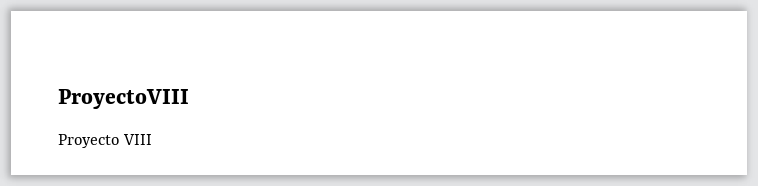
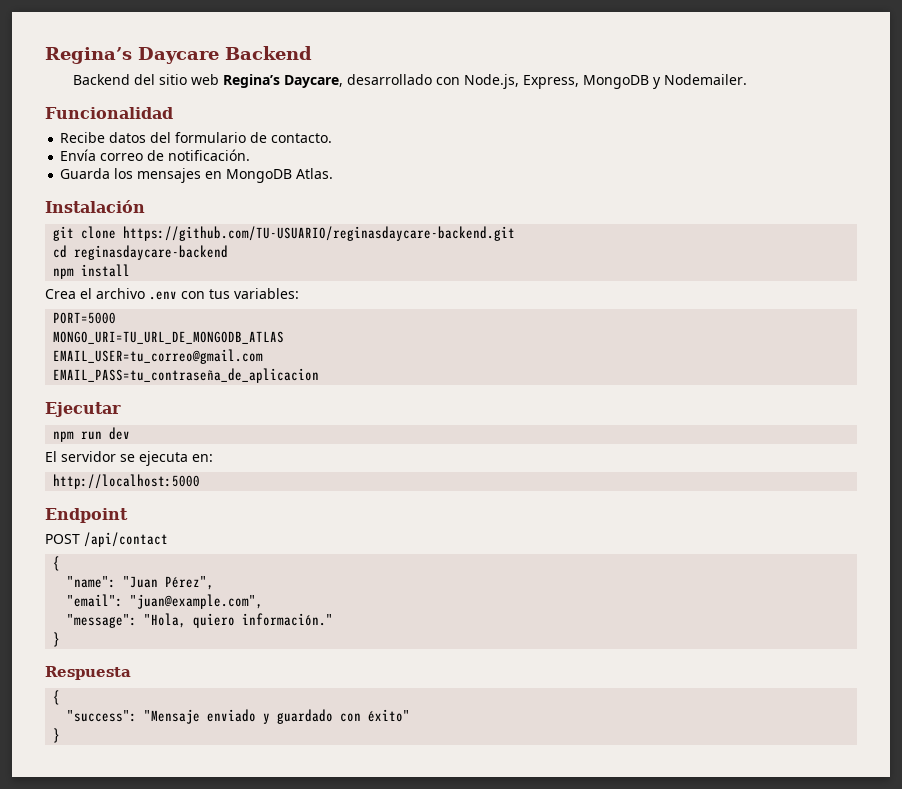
- ProyectoVIII
- Proyecto VIII
+ Regina’s Daycare Backend
+ Backend del sitio web Regina’s Daycare, desarrollado con Node.js, Express, MongoDB y Nodemailer.
+ Funcionalidad
+ Recibe datos del formulario de contacto.
+ Envía correo de notificación.
+ Guarda los mensajes en MongoDB Atlas.
+ Instalación
+ git clone https://github.com/TU-USUARIO/reginasdaycare-backend.git
+ cd reginasdaycare-backend
+ npm install
+ Crea el archivo .env con tus variables:
+ PORT=5000
+ MONGO_URI=TU_URL_DE_MONGODB_ATLAS
+ EMAIL_USER=tu_correo@gmail.com
+ EMAIL_PASS=tu_contraseña_de_aplicacion
+ Ejecutar
+ npm run dev
+ El servidor se ejecuta en:
+ http://localhost:5000
+ Endpoint
+ POST /api/contact
+ {
+ "name": "Juan Pérez",
+ "email": "juan@example.com",
+ "message": "Hola, quiero información."
+ }
+ Respuesta
+ {
+ "success": "Mensaje enviado y guardado con éxito"
+ }

